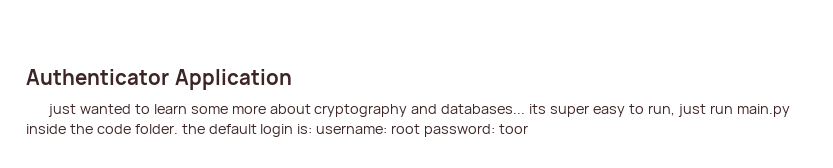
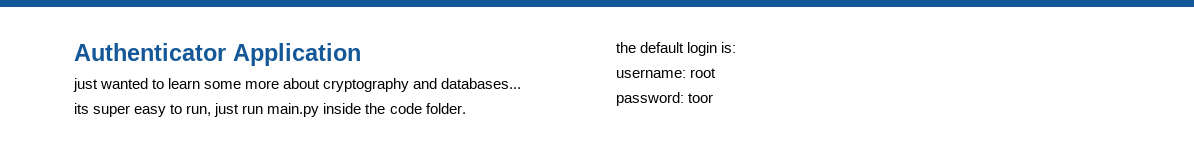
- just wanted to learn some more about cryptography and databases... its super easy to run, just run main.py inside the code folder. the default login is: username: root password: toor
+ just wanted to learn some more about cryptography and databases...
+ its super easy to run, just run main.py inside the code folder.
+ the default login is:
+ username: root
+ password: toor

